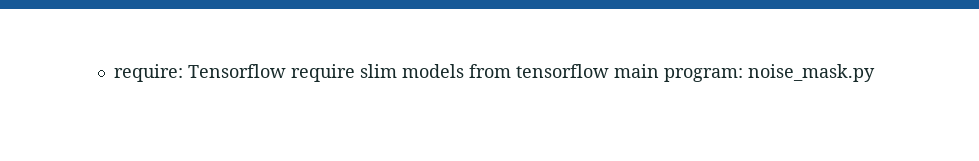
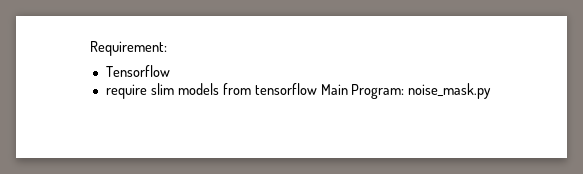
- require: Tensorflow require slim models from tensorflow main program: noise_mask.py
+ Requirement:
+ Tensorflow
+ require slim models from tensorflow Main Program: noise_mask.py

